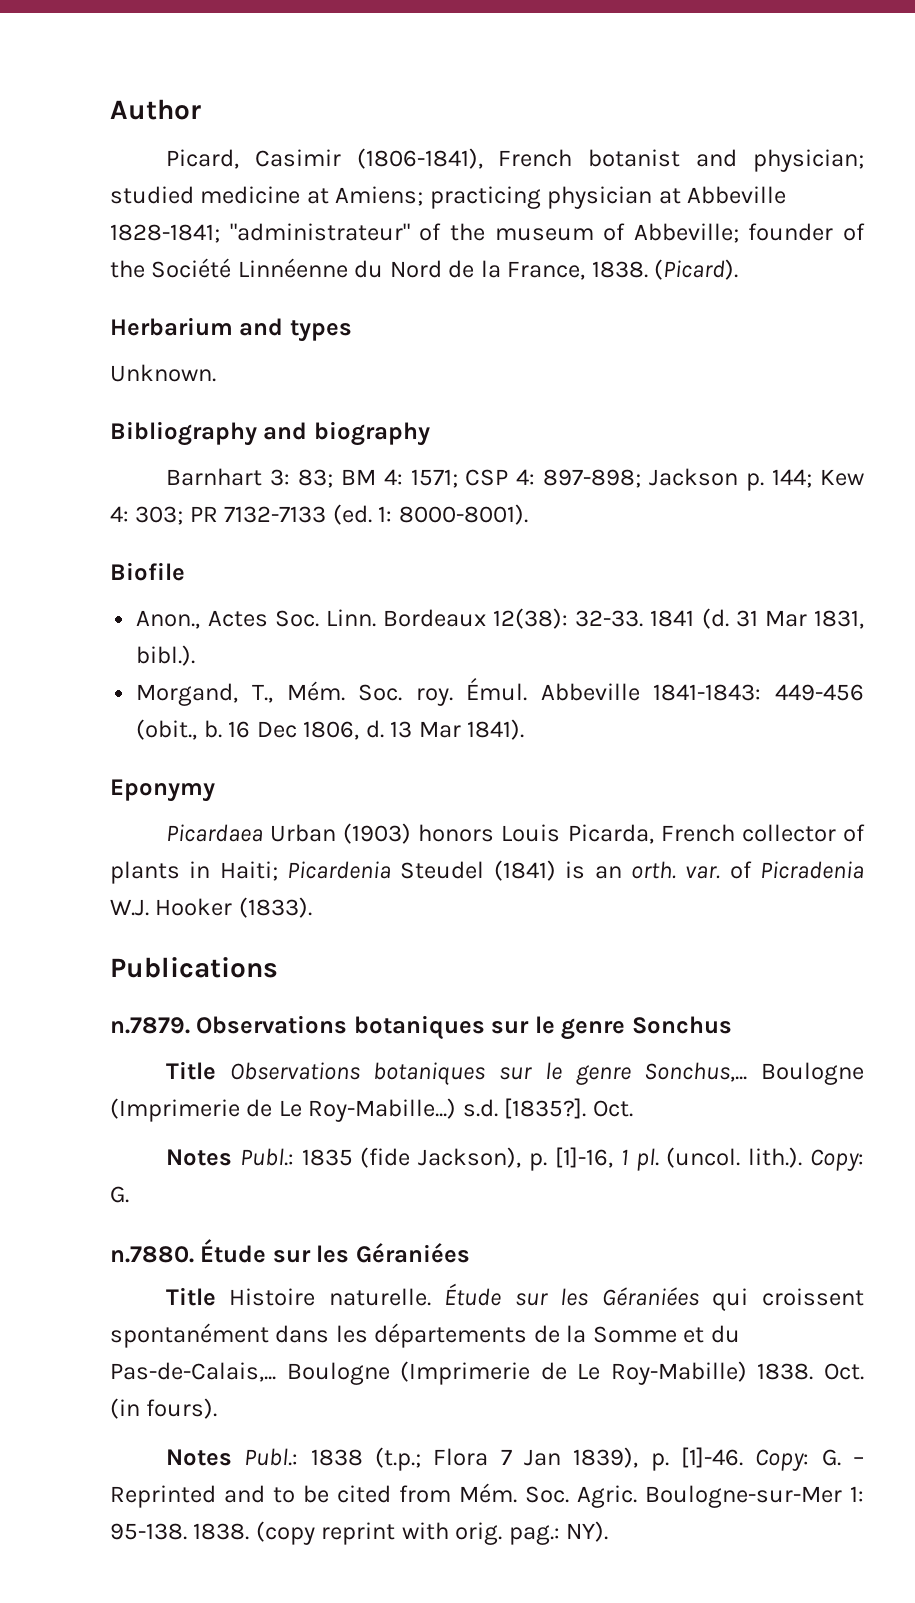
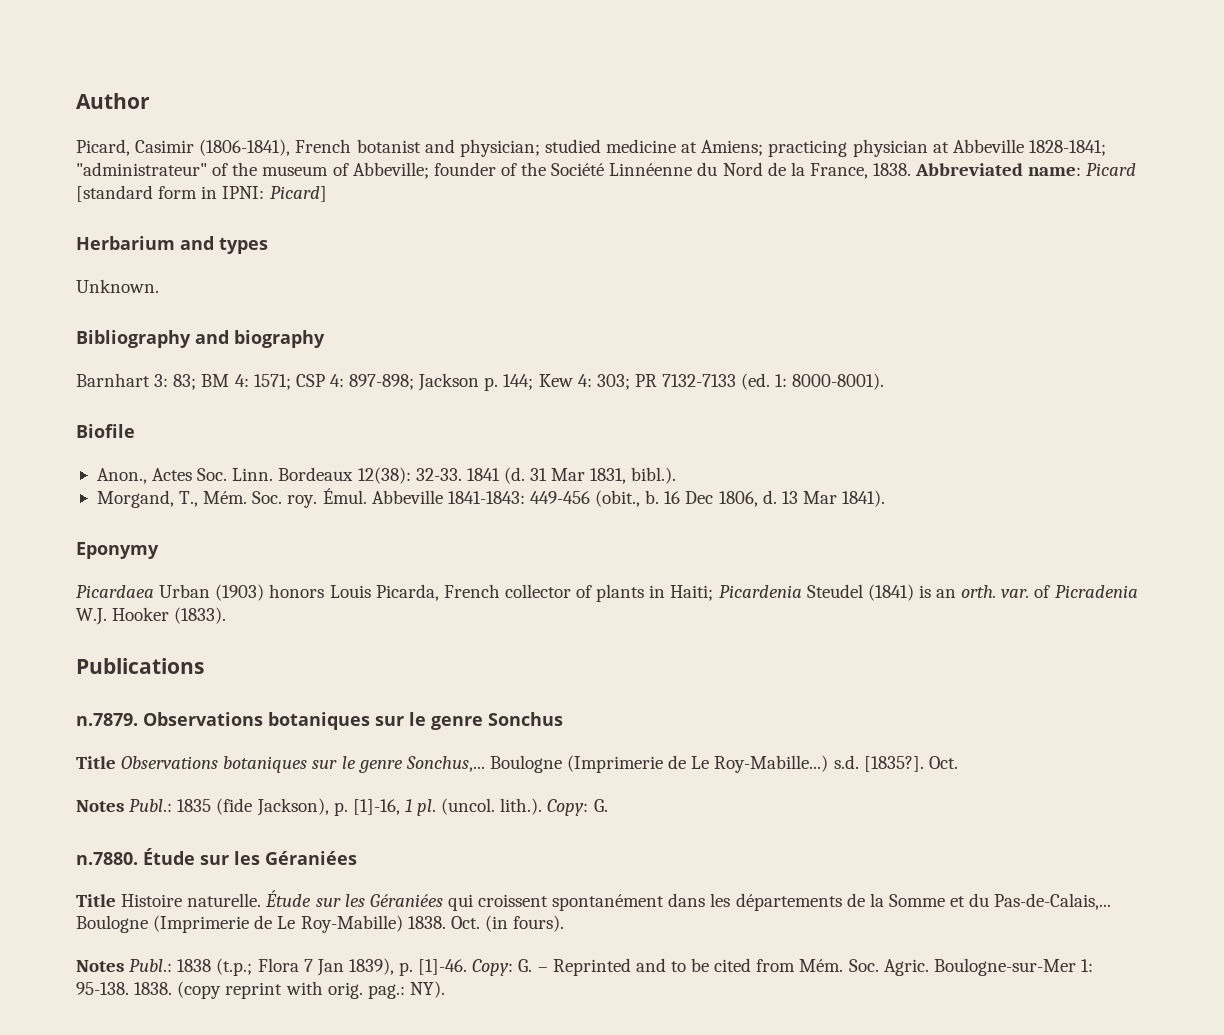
- (Picard).
+ Abbreviated name: Picard [standard form in IPNI: Picard]

